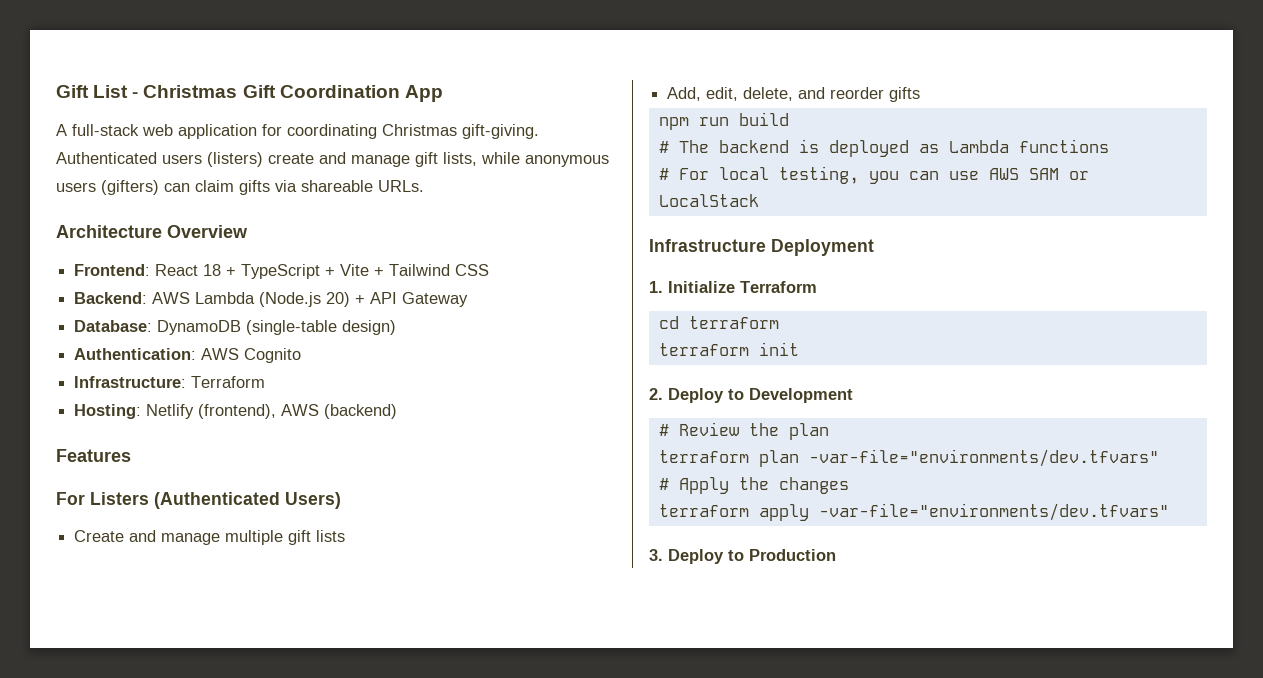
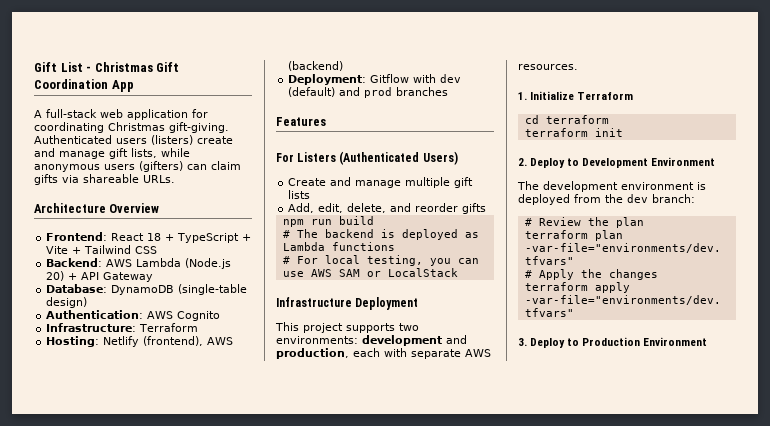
+ Deployment: Gitflow with dev (default) and prod branches
+ This project supports two environments: development and production, each with separate AWS resources.
- 2. Deploy to Development
+ 2. Deploy to Development Environment
+ The development environment is deployed from the dev branch:
- 3. Deploy to Production
+ 3. Deploy to Production Environment

